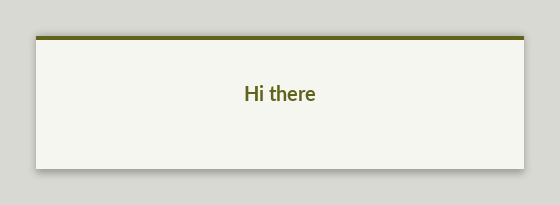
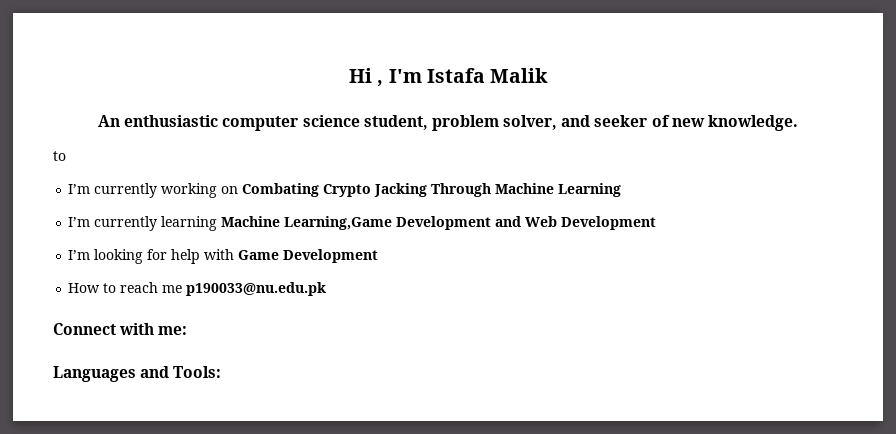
- Hi there
+ Hi , I'm Istafa Malik
+ An enthusiastic computer science student, problem solver, and seeker of new knowledge.
+ to
+ I’m currently working on Combating Crypto Jacking Through Machine Learning
+ I’m currently learning Machine Learning,Game Development and Web Development
+ I’m looking for help with Game Development
+ How to reach me p190033@nu.edu.pk
+ Connect with me:
+ Languages and Tools:

